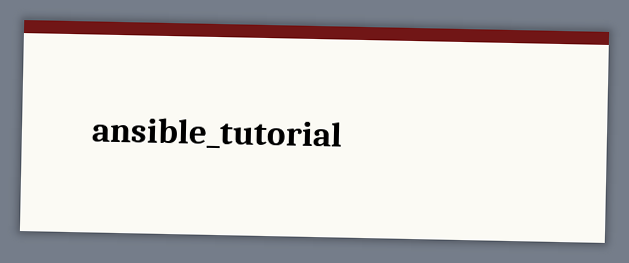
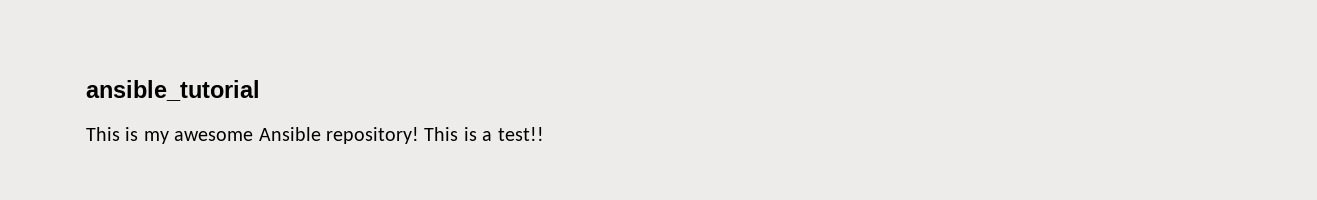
+ This is my awesome Ansible repository! This is a test!!

